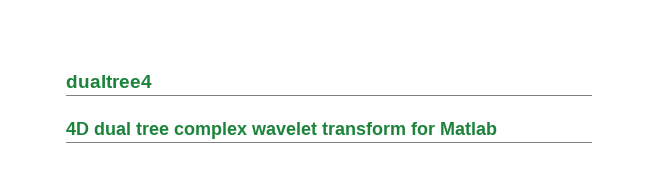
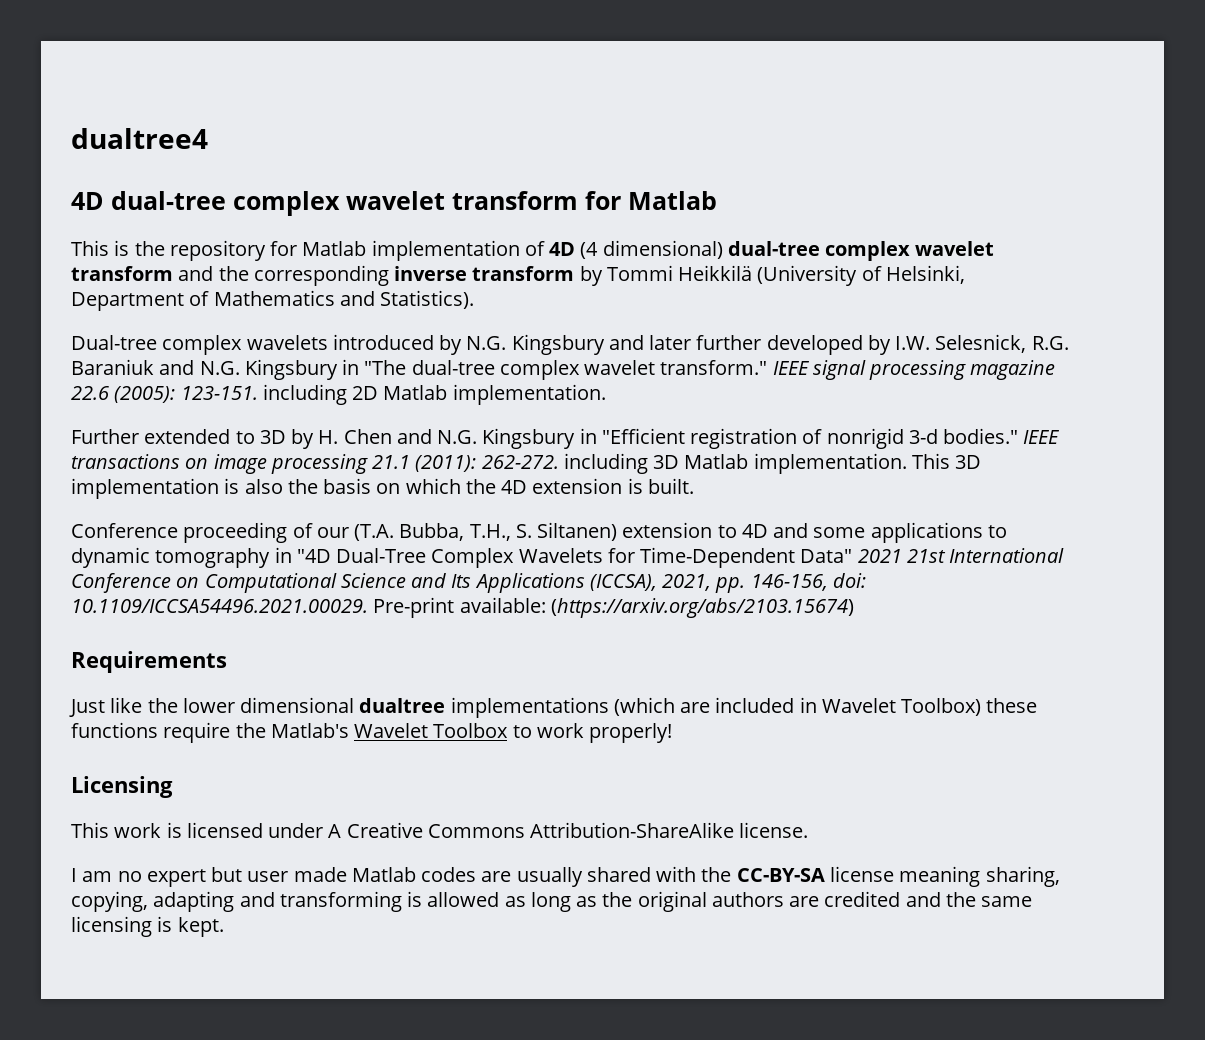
- 4D dual tree complex wavelet transform for Matlab
+ 4D dual-tree complex wavelet transform for Matlab
+ This is the repository for Matlab implementation of 4D (4 dimensional) dual-tree complex wavelet transform and the corresponding inverse transform by Tommi Heikkilä (University of Helsinki, Department of Mathematics and Statistics).
+ Dual-tree complex wavelets introduced by N.G. Kingsbury and later further developed by I.W. Selesnick, R.G. Baraniuk and N.G. Kingsbury in "The dual-tree complex wavelet transform." IEEE signal processing magazine 22.6 (2005): 123-151. including 2D Matlab implementation.
+ Further extended to 3D by H. Chen and N.G. Kingsbury in "Efficient registration of nonrigid 3-d bodies." IEEE transactions on image processing 21.1 (2011): 262-272. including 3D Matlab implementation. This 3D implementation is also the basis on which the 4D extension is built.
+ Conference proceeding of our (T.A. Bubba, T.H., S. Siltanen) extension to 4D and some applications to dynamic tomography in "4D Dual-Tree Complex Wavelets for Time-Dependent Data" 2021 21st International Conference on Computational Science and Its Applications (ICCSA), 2021, pp. 146-156, doi: 10.1109/ICCSA54496.2021.00029. Pre-print available: (https://arxiv.org/abs/2103.15674)
+ Requirements
+ Just like the lower dimensional dualtree implementations (which are included in Wavelet Toolbox) these functions require the Matlab's Wavelet Toolbox to work properly!
+ Licensing
+ This work is licensed under A Creative Commons Attribution-ShareAlike license.
+ I am no expert but user made Matlab codes are usually shared with the CC-BY-SA license meaning sharing, copying, adapting and transforming is allowed as long as the original authors are credited and the same licensing is kept.

